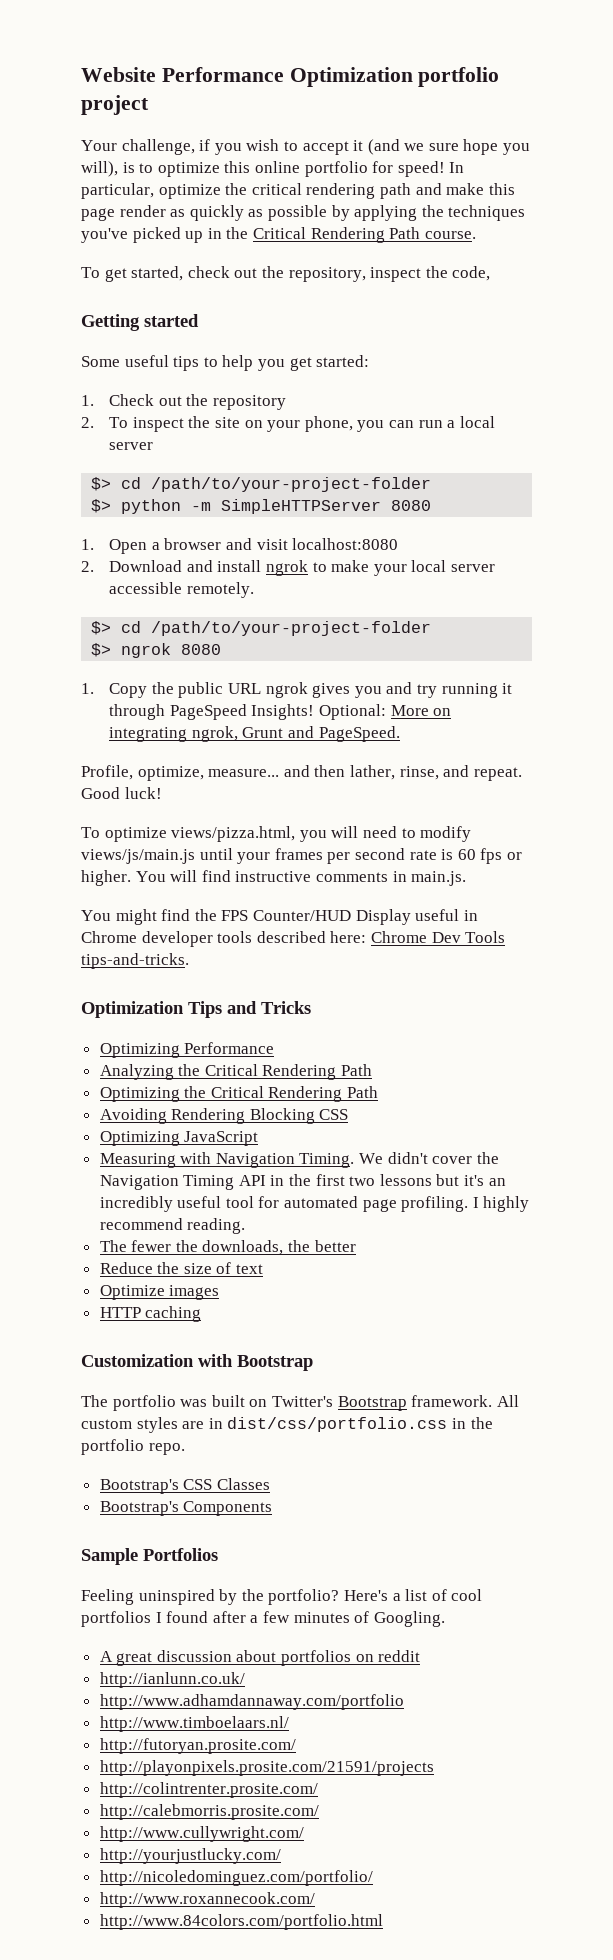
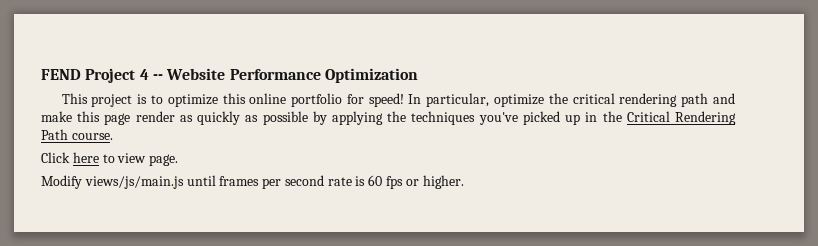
- Website Performance Optimization portfolio project
- Your challenge, if you wish to accept it (and we sure hope you will), is to optimize this online portfolio for speed!
+ FEND Project 4 -- Website Performance Optimization
+ This project is to optimize this online portfolio for speed!
- To get started, check out the repository, inspect the code,
- Getting started
- Some useful tips to help you get started:
- 1. Check out the repository
- 2. To inspect the site on your phone, you can run a local server
- $> cd /path/to/your-project-folder
- $> python -m SimpleHTTPServer 8080
- 1. Open a browser and visit localhost:8080
- 2. Download and install ngrok to make your local server accessible remotely.
- $> cd /path/to/your-project-folder
- $> ngrok 8080
- 1. Copy the public URL ngrok gives you and try running it through PageSpeed Insights! Optional: More on integrating ngrok, Grunt and PageSpeed.
- Profile, optimize, measure... and then lather, rinse, and repeat. Good luck!
- To optimize views/pizza.html, you will need to modify views/js/main.js until your frames per second rate is 60 fps or higher. You will find instructive comments in main.js.
- You might find the FPS Counter/HUD Display useful in Chrome developer tools described here: Chrome Dev Tools tips-and-tricks.
- Optimization Tips and Tricks
- Optimizing Performance
- Analyzing the Critical Rendering Path
- Optimizing the Critical Rendering Path
- Avoiding Rendering Blocking CSS
- Optimizing JavaScript
- Measuring with Navigation Timing. We didn't cover the Navigation Timing API in the first two lessons but it's an incredibly useful tool for automated page profiling. I highly recommend reading.
- The fewer the downloads, the better
- Reduce the size of text
- Optimize images
- HTTP caching
- Customization with Bootstrap
- The portfolio was built on Twitter's Bootstrap framework. All custom styles are in dist/css/portfolio.css in the portfolio repo.
- Bootstrap's CSS Classes
- Bootstrap's Components
- Sample Portfolios
- Feeling uninspired by the portfolio? Here's a list of cool portfolios I found after a few minutes of Googling.
- A great discussion about portfolios on reddit
- http://ianlunn.co.uk/
- http://www.adhamdannaway.com/portfolio
- http://www.timboelaars.nl/
- http://futoryan.prosite.com/
- http://playonpixels.prosite.com/21591/projects
- http://colintrenter.prosite.com/
- http://calebmorris.prosite.com/
- http://www.cullywright.com/
- http://yourjustlucky.com/
- http://nicoledominguez.com/portfolio/
- http://www.roxannecook.com/
- http://www.84colors.com/portfolio.html
+ Click here to view page.
+ Modify views/js/main.js until frames per second rate is 60 fps or higher.

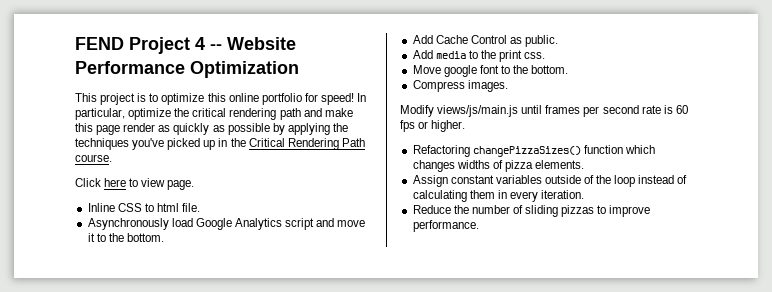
+ Inline CSS to html file.
+ Asynchronously load Google Analytics script and move it to the bottom.
+ Add Cache Control as public.
+ Add media to the print css.
+ Move google font to the bottom.
+ Compress images.
+ Refactoring changePizzaSizes() function which changes widths of pizza elements.
+ Assign constant variables outside of the loop instead of calculating them in every iteration.
+ Reduce the number of sliding pizzas to improve performance.

